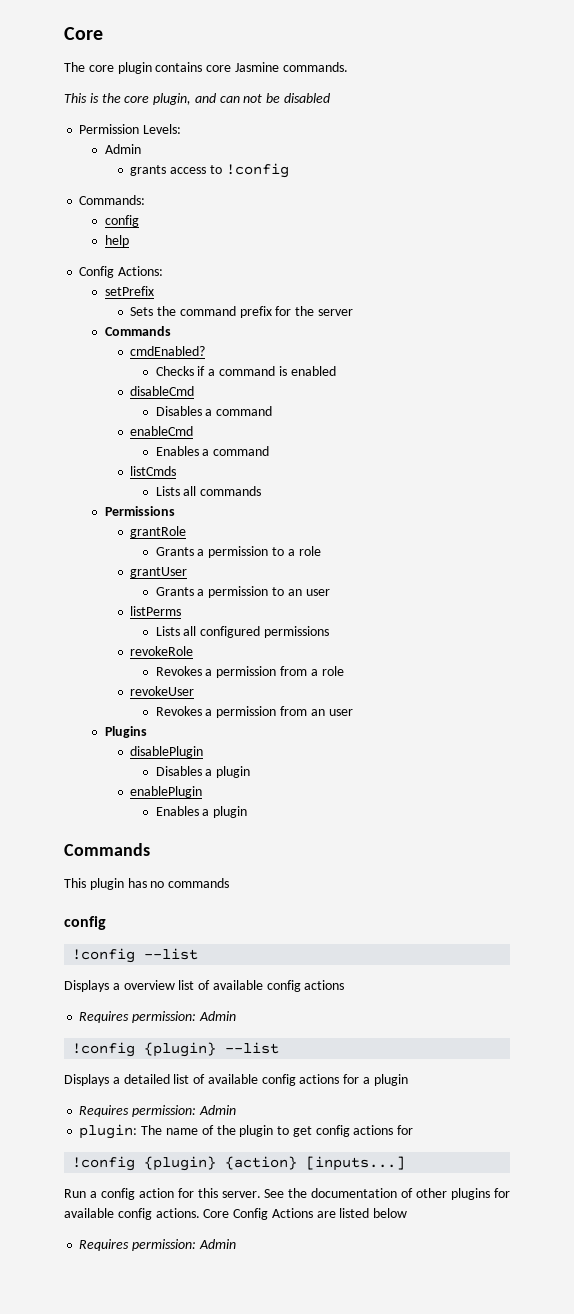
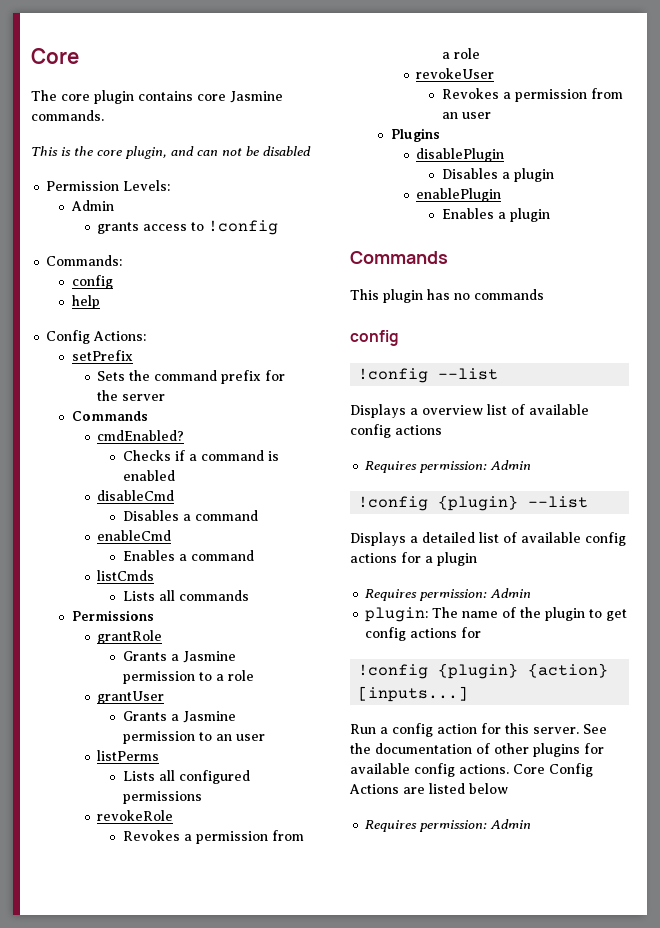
- Grants a permission to a role
+ Grants a Jasmine permission to a role
- Grants a permission to an user
+ Grants a Jasmine permission to an user

